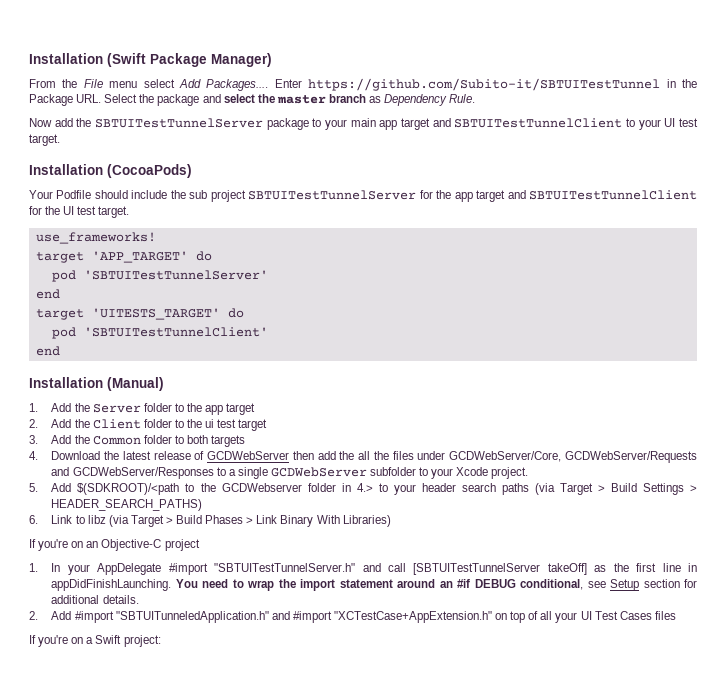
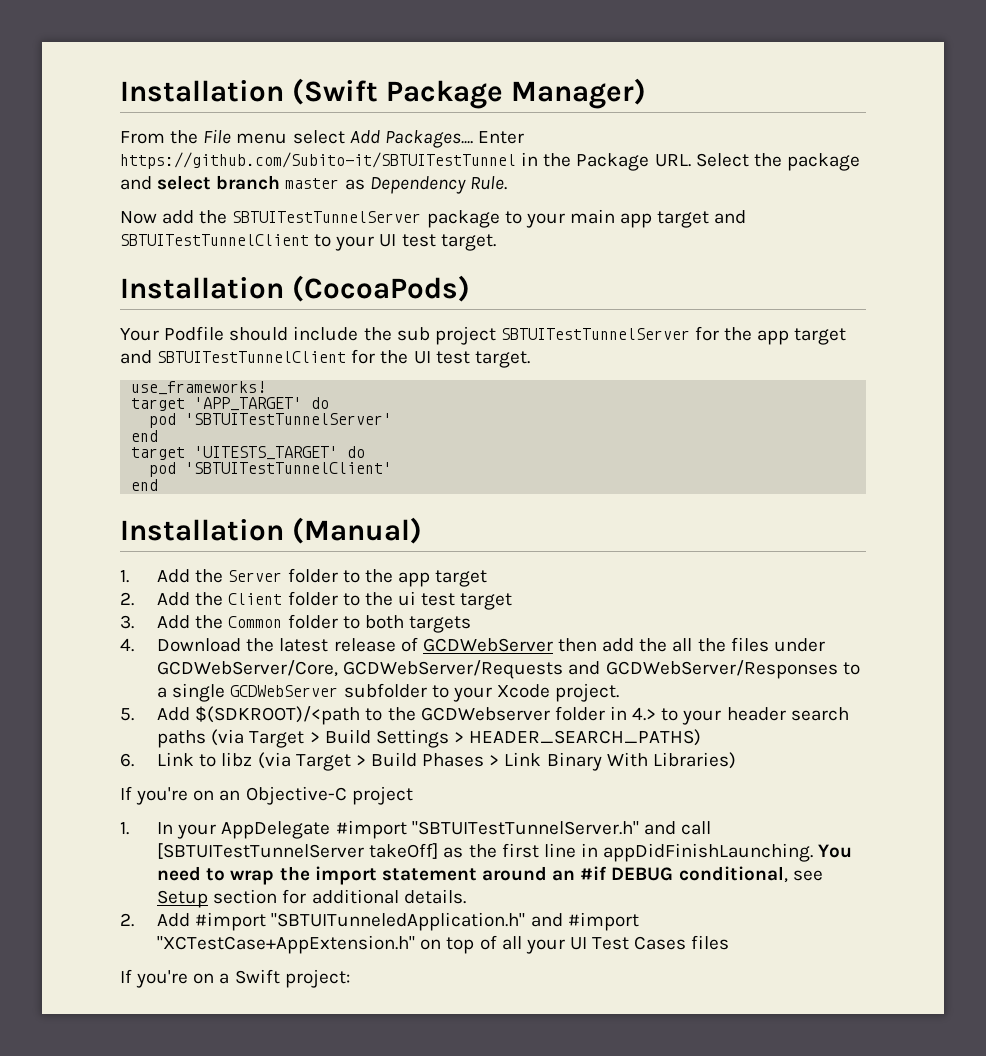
- Enter https://github.com/Subito-it/SBTUITestTunnel in the Package URL. Select the package and select the master branch as Dependency Rule.
+ Enter https://github.com/Subito-it/SBTUITestTunnel in the Package URL. Select the package and select branch master as Dependency Rule.

